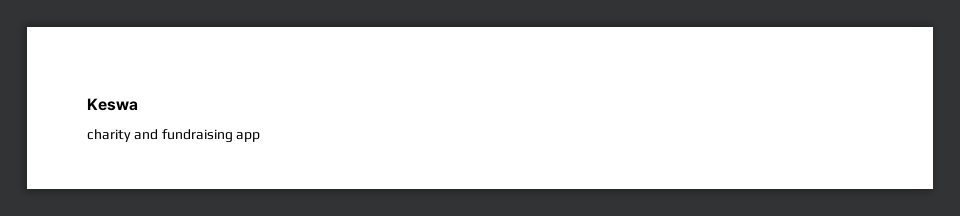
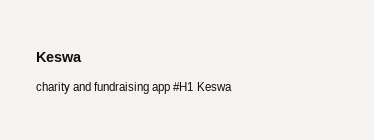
- charity and fundraising app
+ charity and fundraising app #H1 Keswa

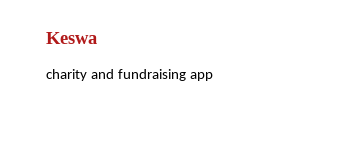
- charity and fundraising app #H1 Keswa
+ charity and fundraising app

